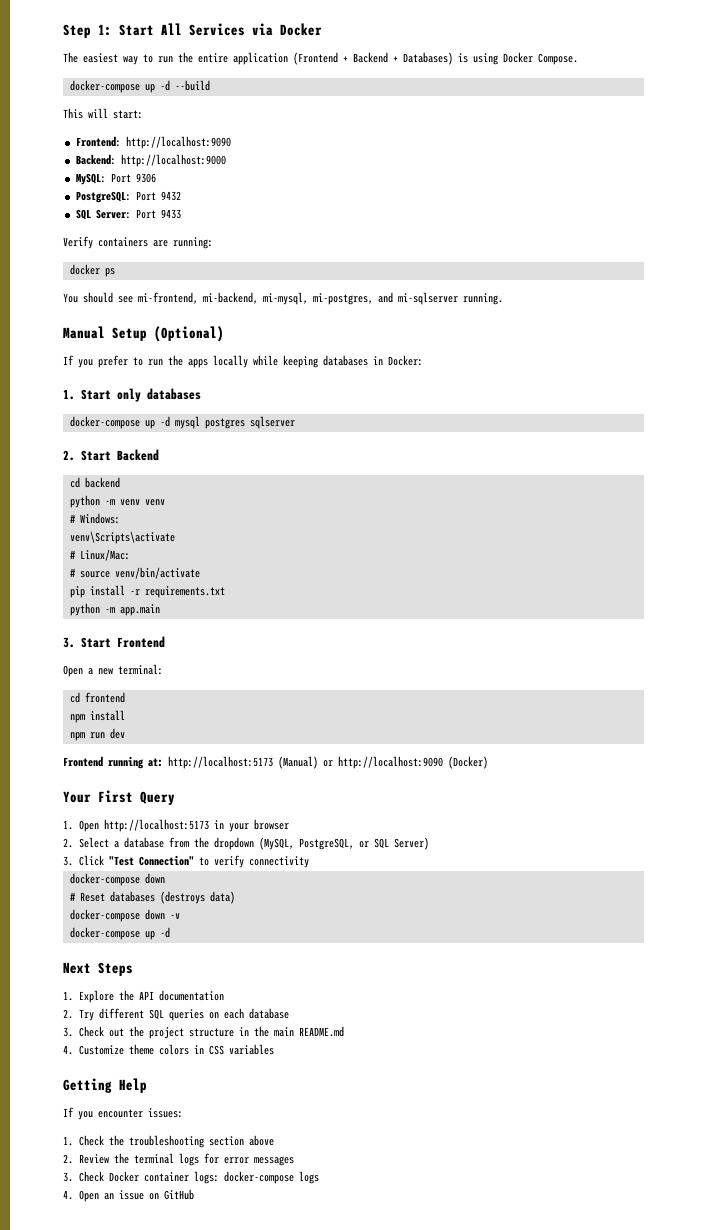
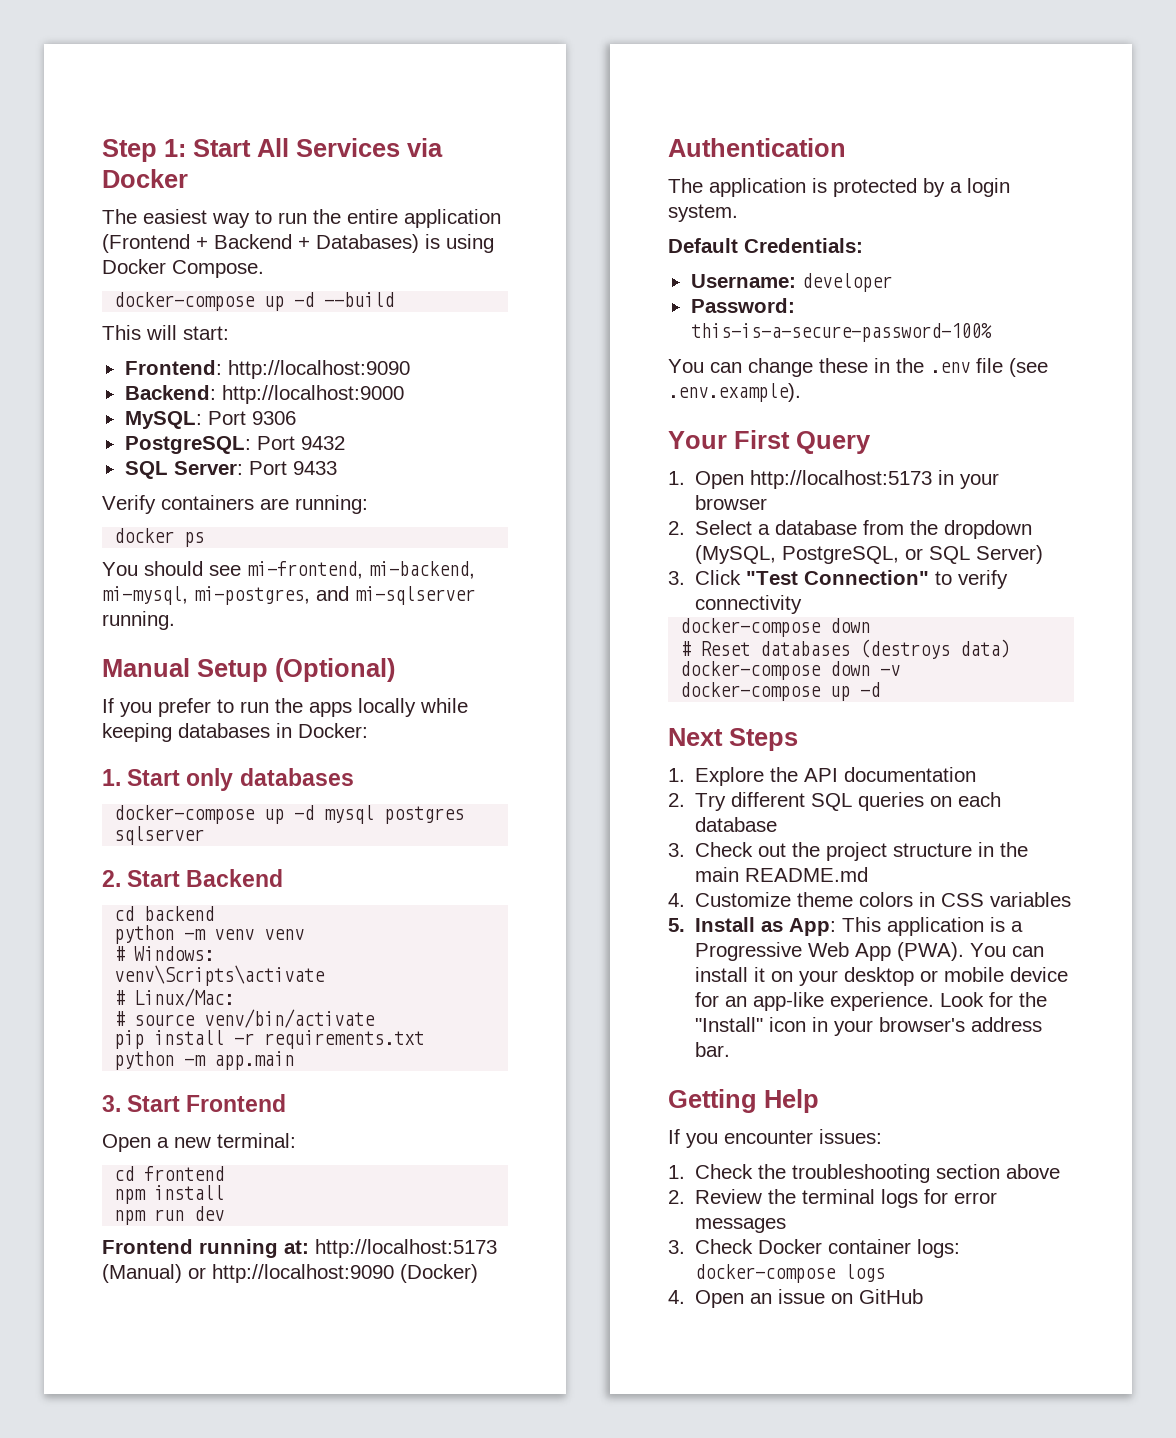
+ Authentication
+ The application is protected by a login system.
+ Default Credentials:
+ Username: developer
+ Password: this-is-a-secure-password-100%
+ You can change these in the .env file (see .env.example).
+ 5. Install as App: This application is a Progressive Web App (PWA). You can install it on your desktop or mobile device for an app-like experience. Look for the "Install" icon in your browser's address bar.

